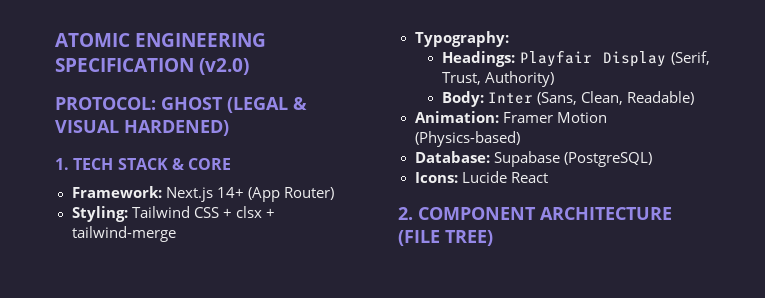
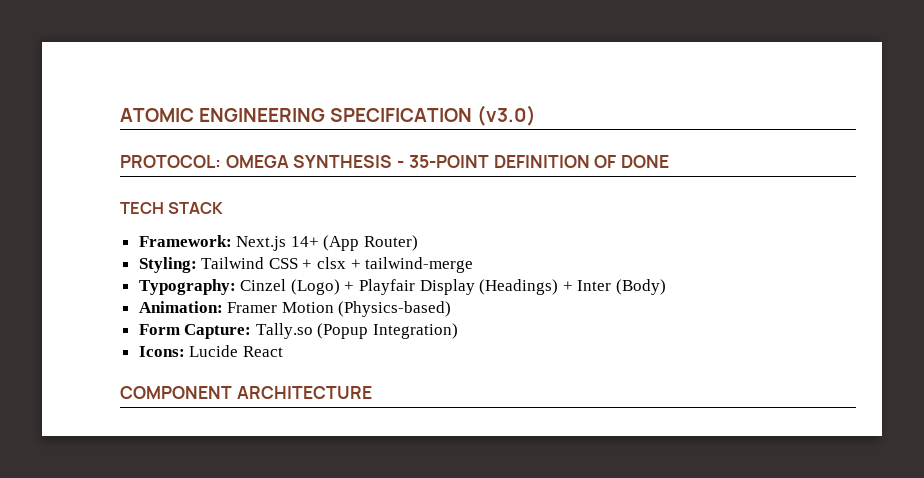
- ATOMIC ENGINEERING SPECIFICATION (v2.0)
+ ATOMIC ENGINEERING SPECIFICATION (v3.0)
- PROTOCOL: GHOST (LEGAL & VISUAL HARDENED)
- 1. TECH STACK & CORE
+ PROTOCOL: OMEGA SYNTHESIS - 35-POINT DEFINITION OF DONE
+ TECH STACK
- Typography:
- Headings: Playfair Display (Serif, Trust, Authority)
- Body: Inter (Sans, Clean, Readable)
+ Typography: Cinzel (Logo) + Playfair Display (Headings) + Inter (Body)
- Database: Supabase (PostgreSQL)
+ Form Capture: Tally.so (Popup Integration)
- 2. COMPONENT ARCHITECTURE (FILE TREE)
+ COMPONENT ARCHITECTURE

